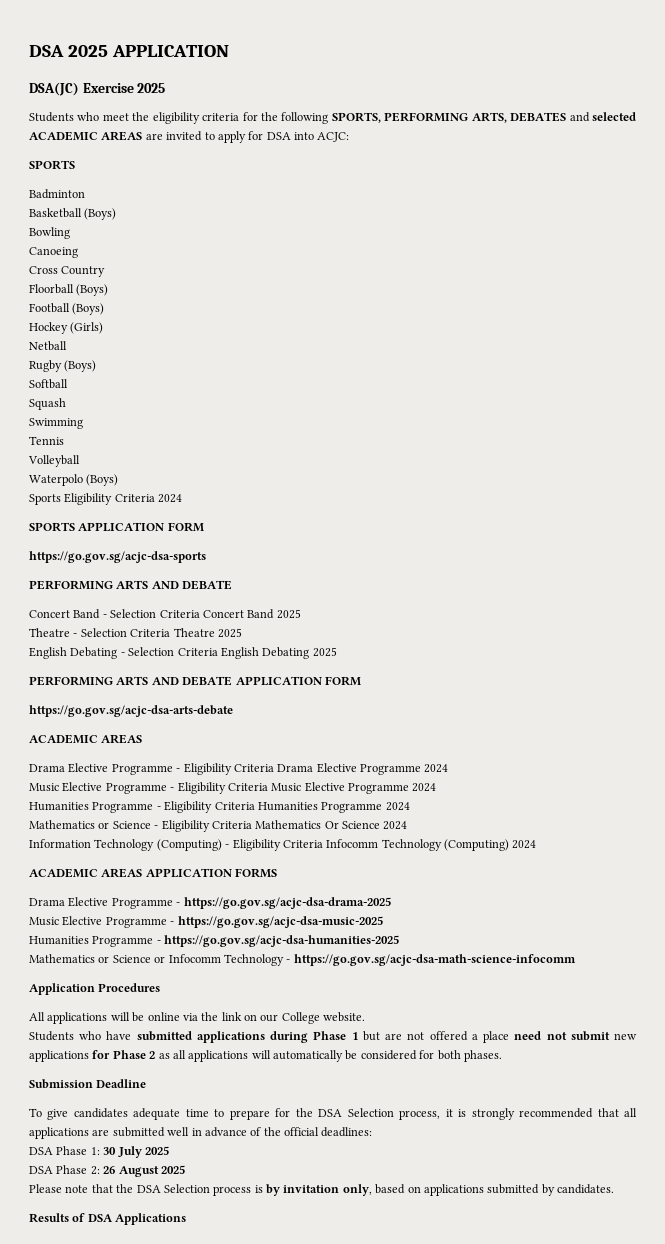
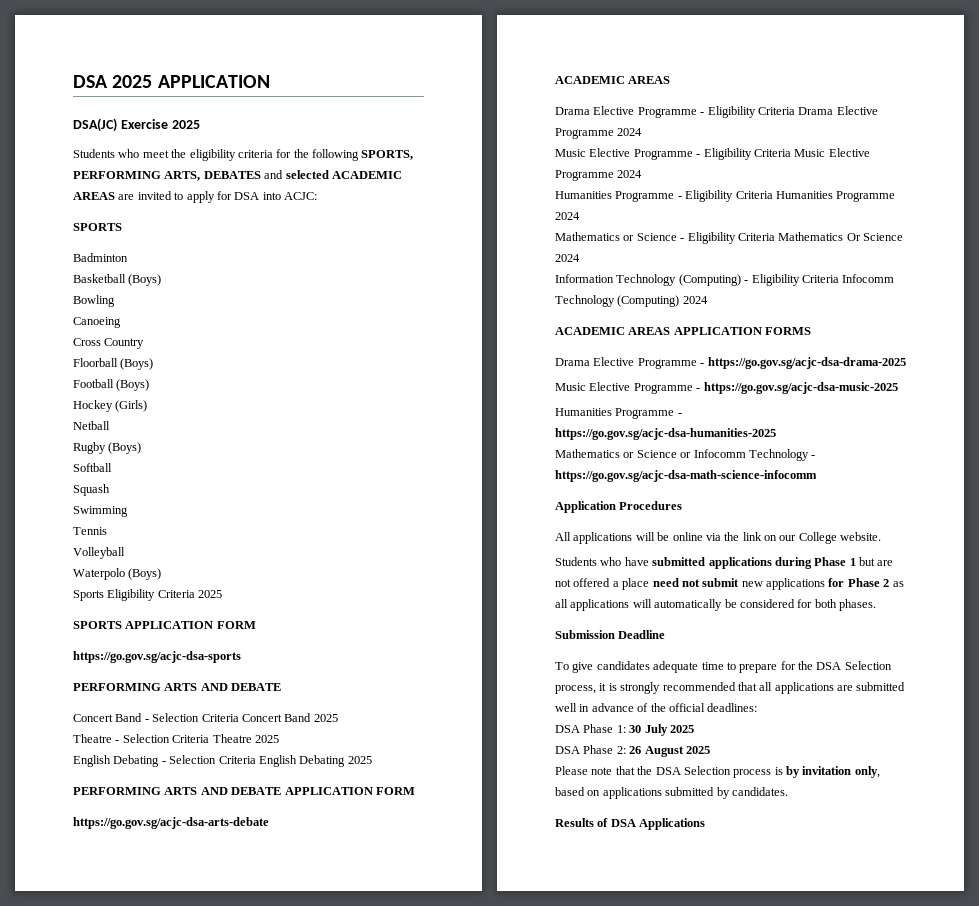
- Sports Eligibility Criteria 2024
+ Sports Eligibility Criteria 2025

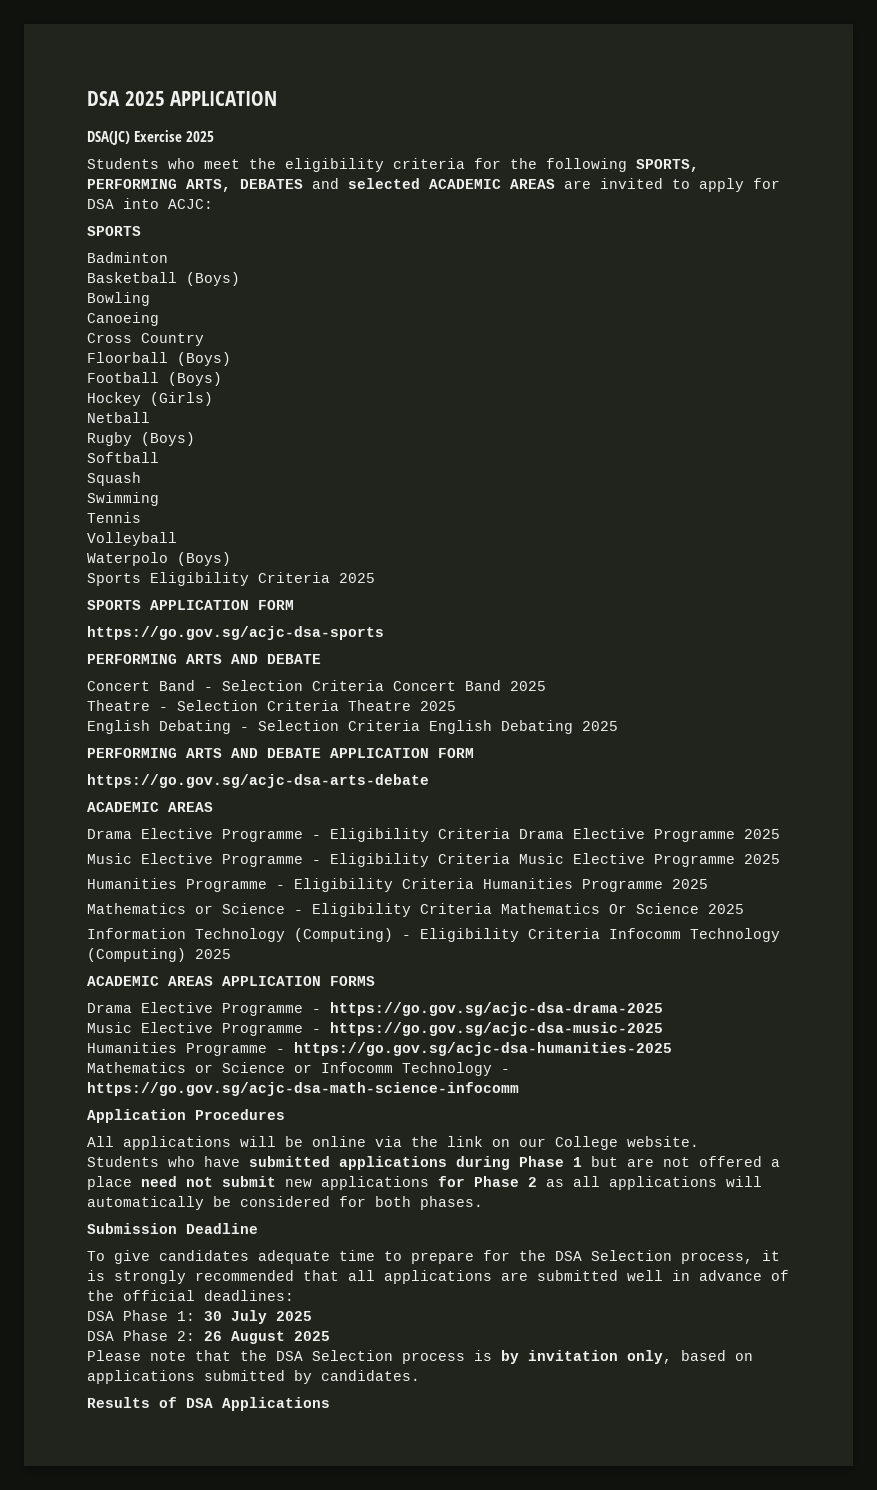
- Drama Elective Programme - Eligibility Criteria Drama Elective Programme 2024
+ Drama Elective Programme - Eligibility Criteria Drama Elective Programme 2025
- Music Elective Programme - Eligibility Criteria Music Elective Programme 2024
+ Music Elective Programme - Eligibility Criteria Music Elective Programme 2025
- Humanities Programme - Eligibility Criteria Humanities Programme 2024
+ Humanities Programme - Eligibility Criteria Humanities Programme 2025
- Mathematics or Science - Eligibility Criteria Mathematics Or Science 2024
+ Mathematics or Science - Eligibility Criteria Mathematics Or Science 2025
- Information Technology (Computing) - Eligibility Criteria Infocomm Technology (Computing) 2024
+ Information Technology (Computing) - Eligibility Criteria Infocomm Technology (Computing) 2025

